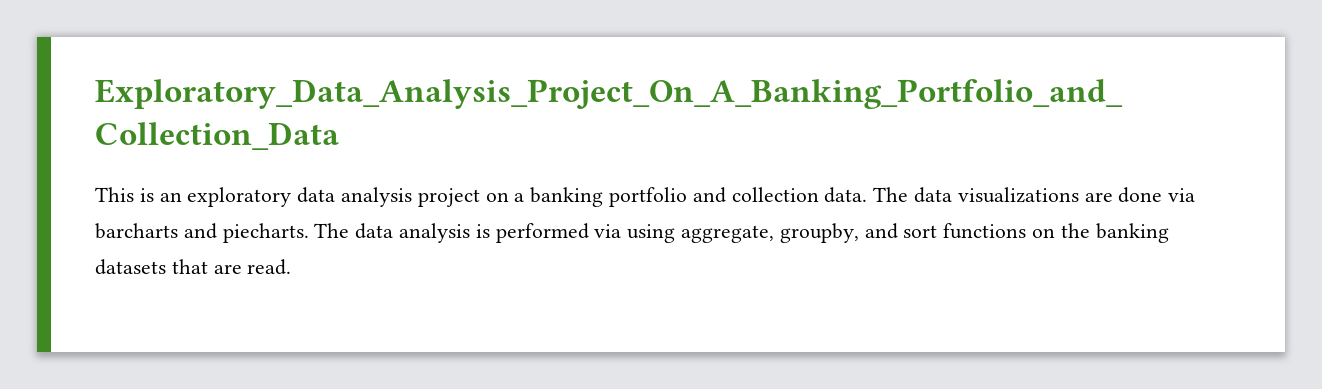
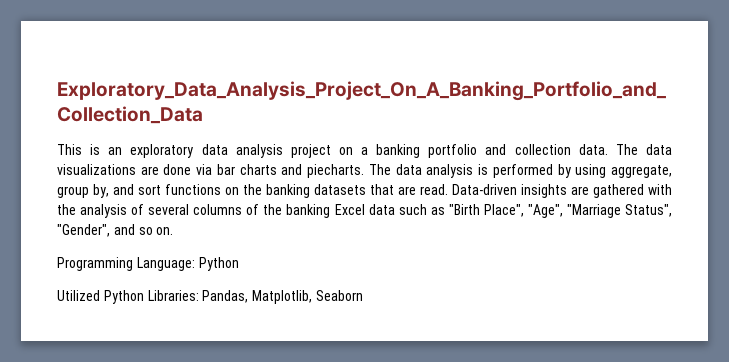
- The data visualizations are done via barcharts and piecharts.
+ The data visualizations are done via bar charts and piecharts.
- The data analysis is performed via using aggregate, groupby, and sort functions on the banking datasets that are read.
+ The data analysis is performed by using aggregate, group by, and sort functions on the banking datasets that are read.
+ Data-driven insights are gathered with the analysis of several columns of the banking Excel data such as "Birth Place", "Age", "Marriage Status", "Gender", and so on.
+ Programming Language: Python
+ Utilized Python Libraries: Pandas, Matplotlib, Seaborn

